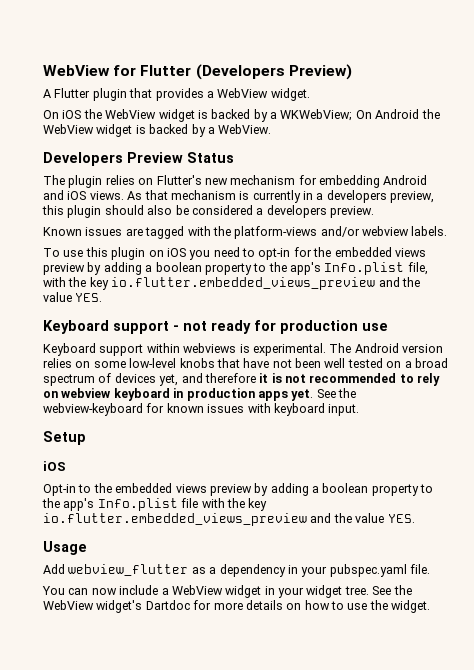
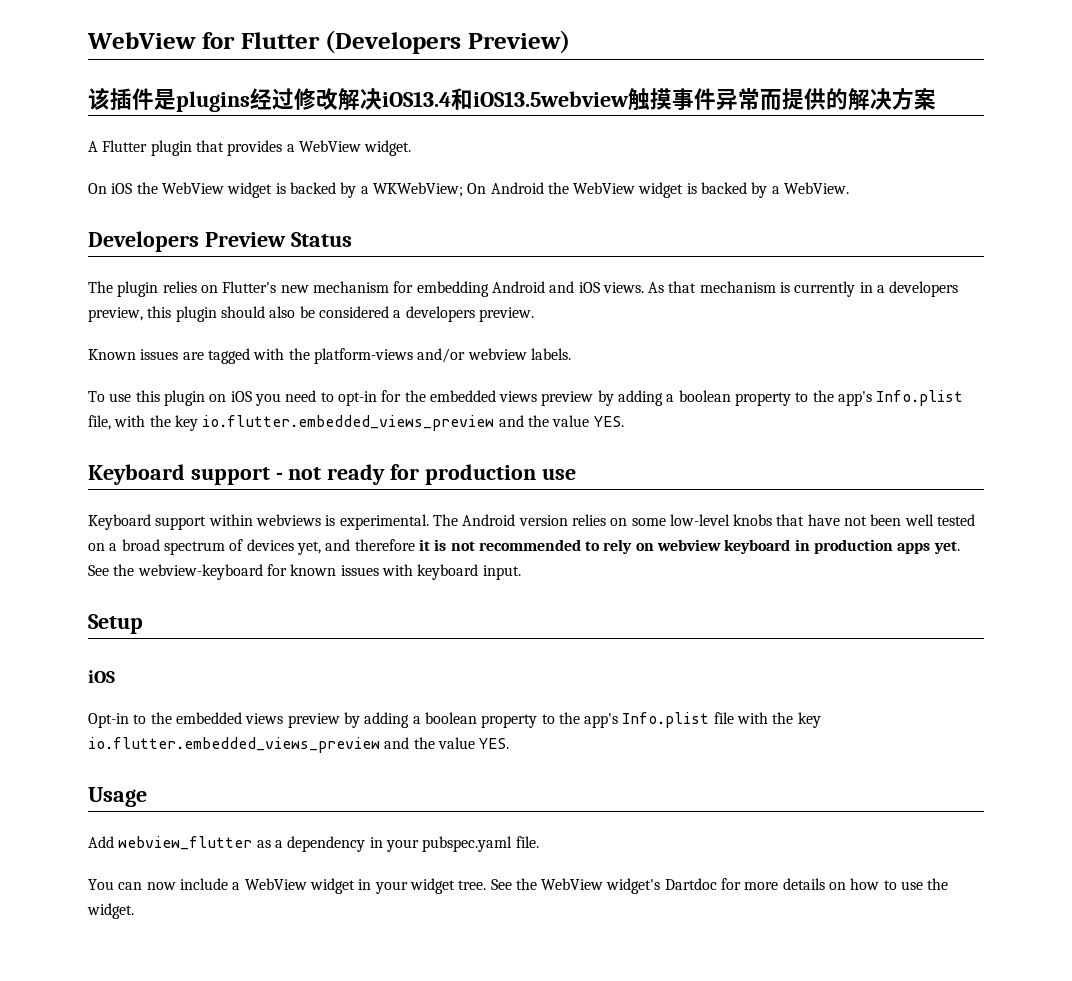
+ 该插件是plugins经过修改解决iOS13.4和iOS13.5webview触摸事件异常而提供的解决方案

